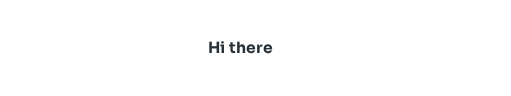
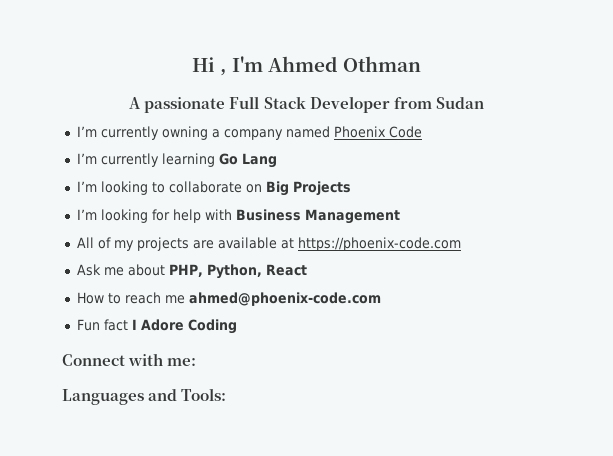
- Hi there
+ Hi , I'm Ahmed Othman
+ A passionate Full Stack Developer from Sudan
+ I’m currently owning a company named Phoenix Code
+ I’m currently learning Go Lang
+ I’m looking to collaborate on Big Projects
+ I’m looking for help with Business Management
+ All of my projects are available at https://phoenix-code.com
+ Ask me about PHP, Python, React
+ How to reach me ahmed@phoenix-code.com
+ Fun fact I Adore Coding
+ Connect with me:
+ Languages and Tools:

